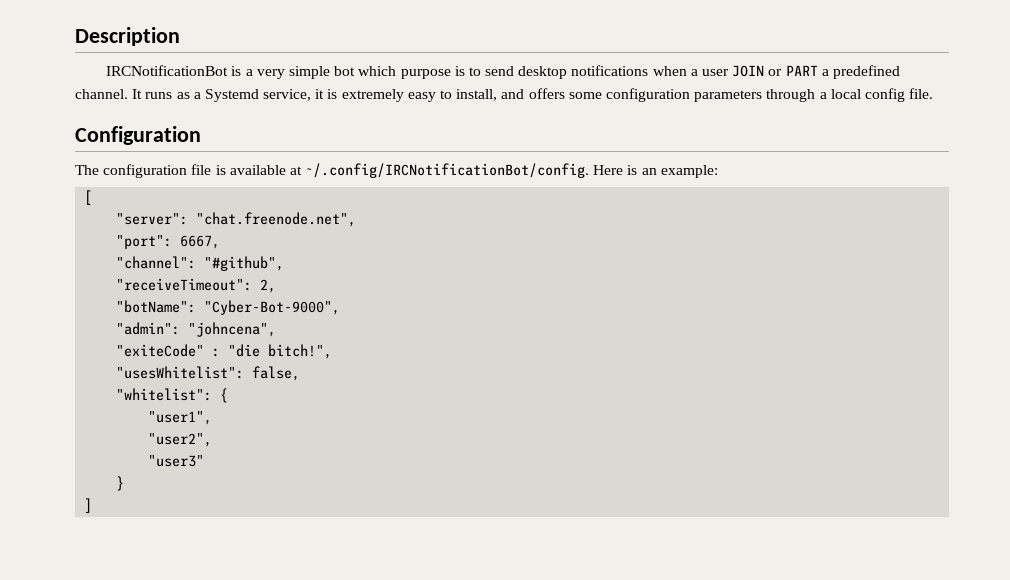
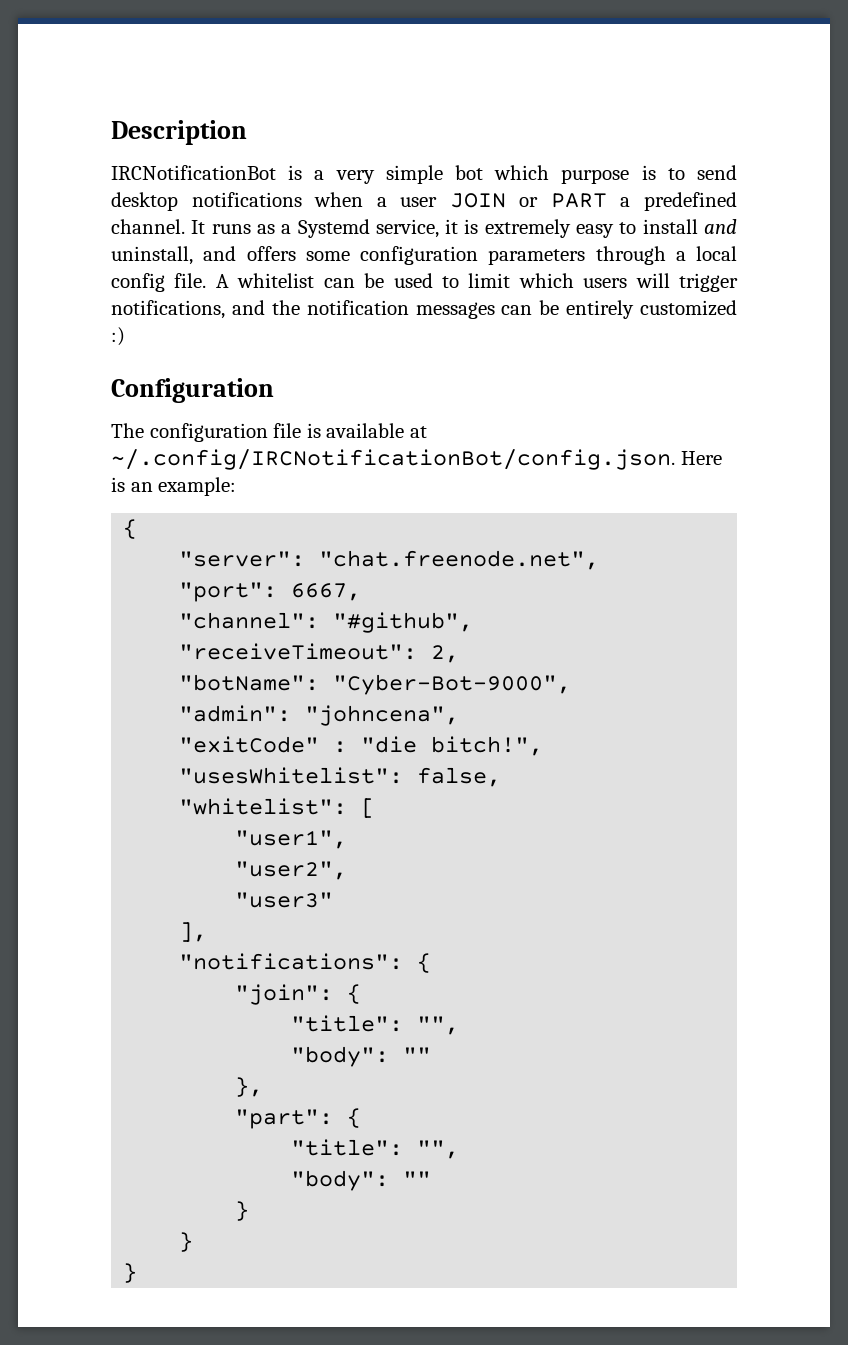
- It runs as a Systemd service, it is extremely easy to install, and offers some configuration parameters through a local config file.
+ It runs as a Systemd service, it is extremely easy to install and uninstall, and offers some configuration parameters through a local config file. A whitelist can be used to limit which users will trigger notifications, and the notification messages can be entirely customized :)
- The configuration file is available at ~/.config/IRCNotificationBot/config. Here is an example:
- [
+ The configuration file is available at ~/.config/IRCNotificationBot/config.json. Here is an example:
+ {
- "exiteCode" : "die bitch!",
+ "exitCode" : "die bitch!",
- "whitelist": {
+ "whitelist": [
+ ],
+ "notifications": {
+ "join": {
+ "title": "",
+ "body": ""
+ },
+ "part": {
+ "title": "",
+ "body": ""
  }
- ]
+ }
+ }

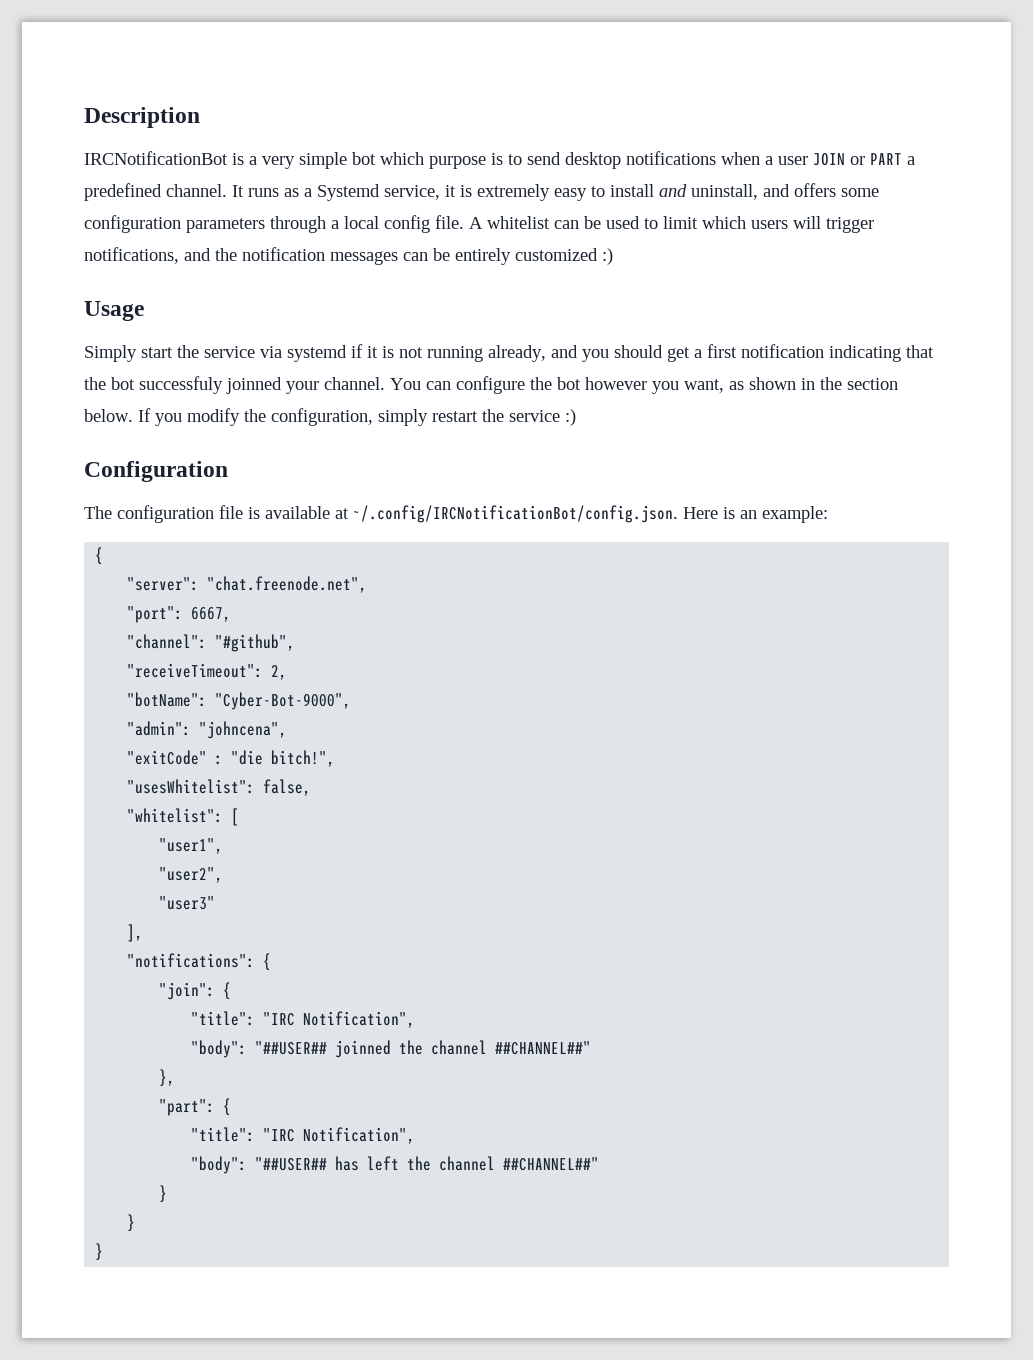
+ Usage
+ Simply start the service via systemd if it is not running already, and you should get a first notification indicating that the bot successfuly joinned your channel. You can configure the bot however you want, as shown in the section below. If you modify the configuration, simply restart the service :)
  "join": {
- "title": "",
- "body": ""
+ "title": "IRC Notification",
+ "body": "##USER## joinned the channel ##CHANNEL##"
  "part": {
- "title": "",
- "body": ""
+ "title": "IRC Notification",
+ "body": "##USER## has left the channel ##CHANNEL##"

